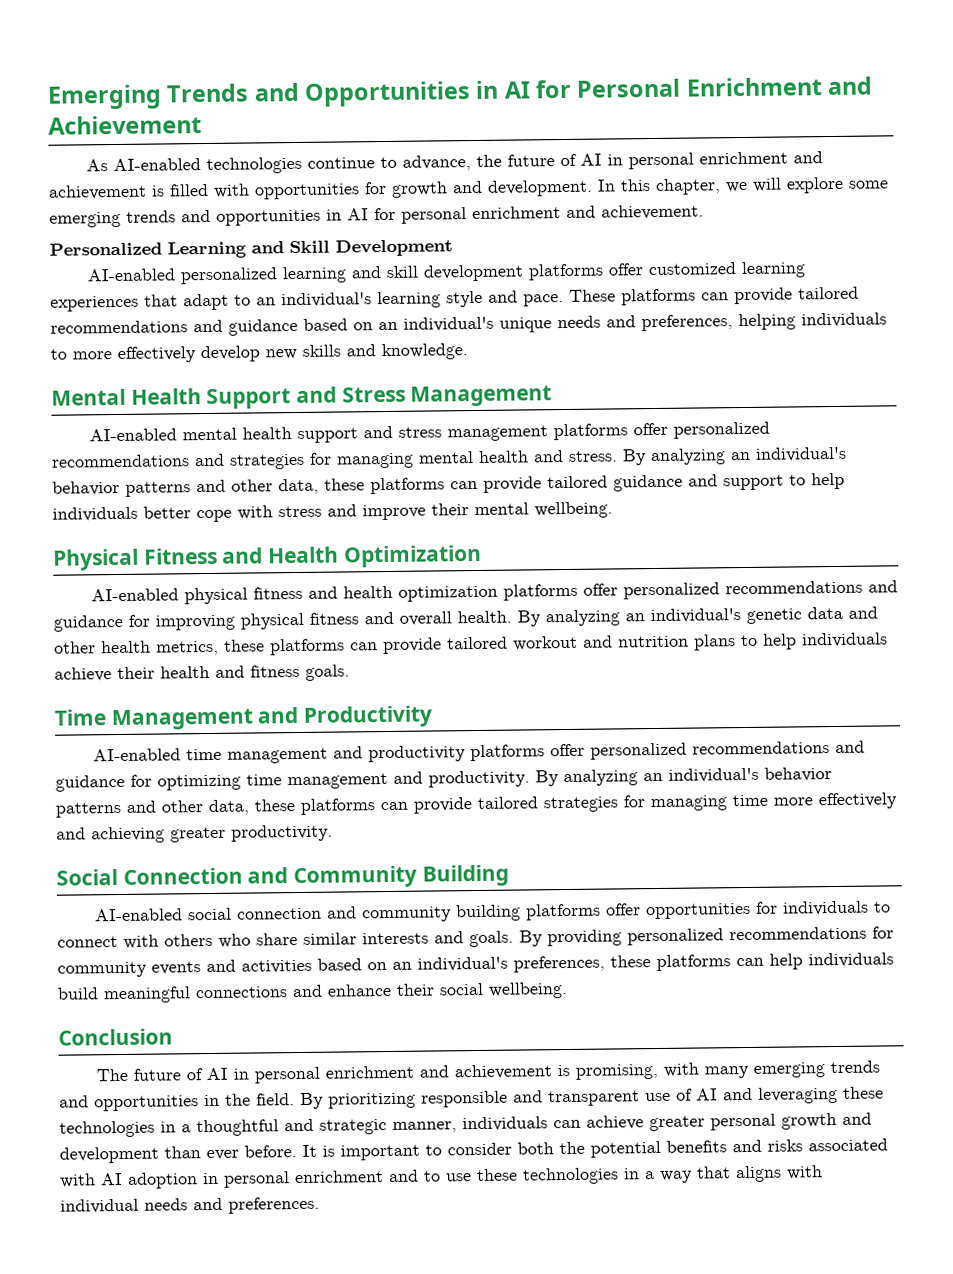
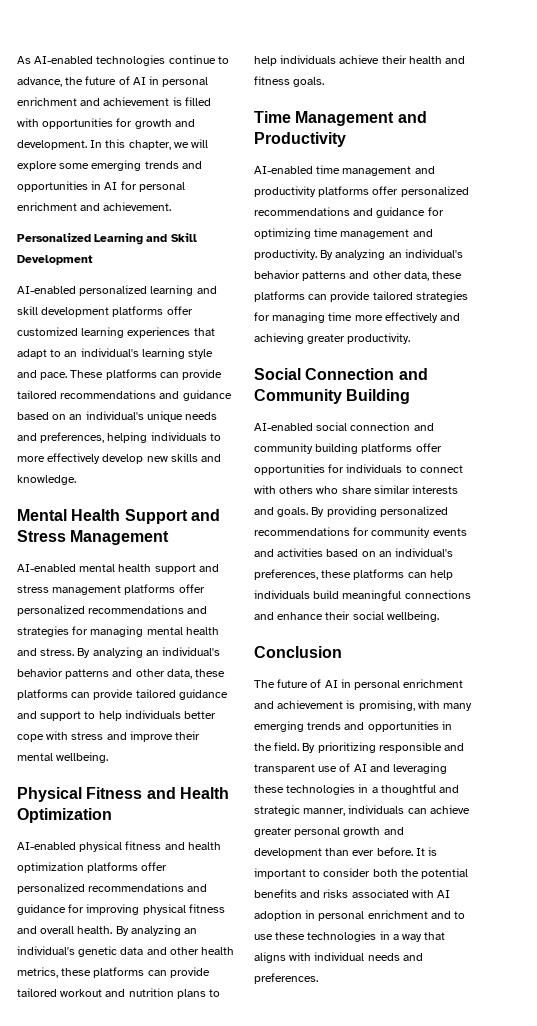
- Emerging Trends and Opportunities in AI for Personal Enrichment and Achievement

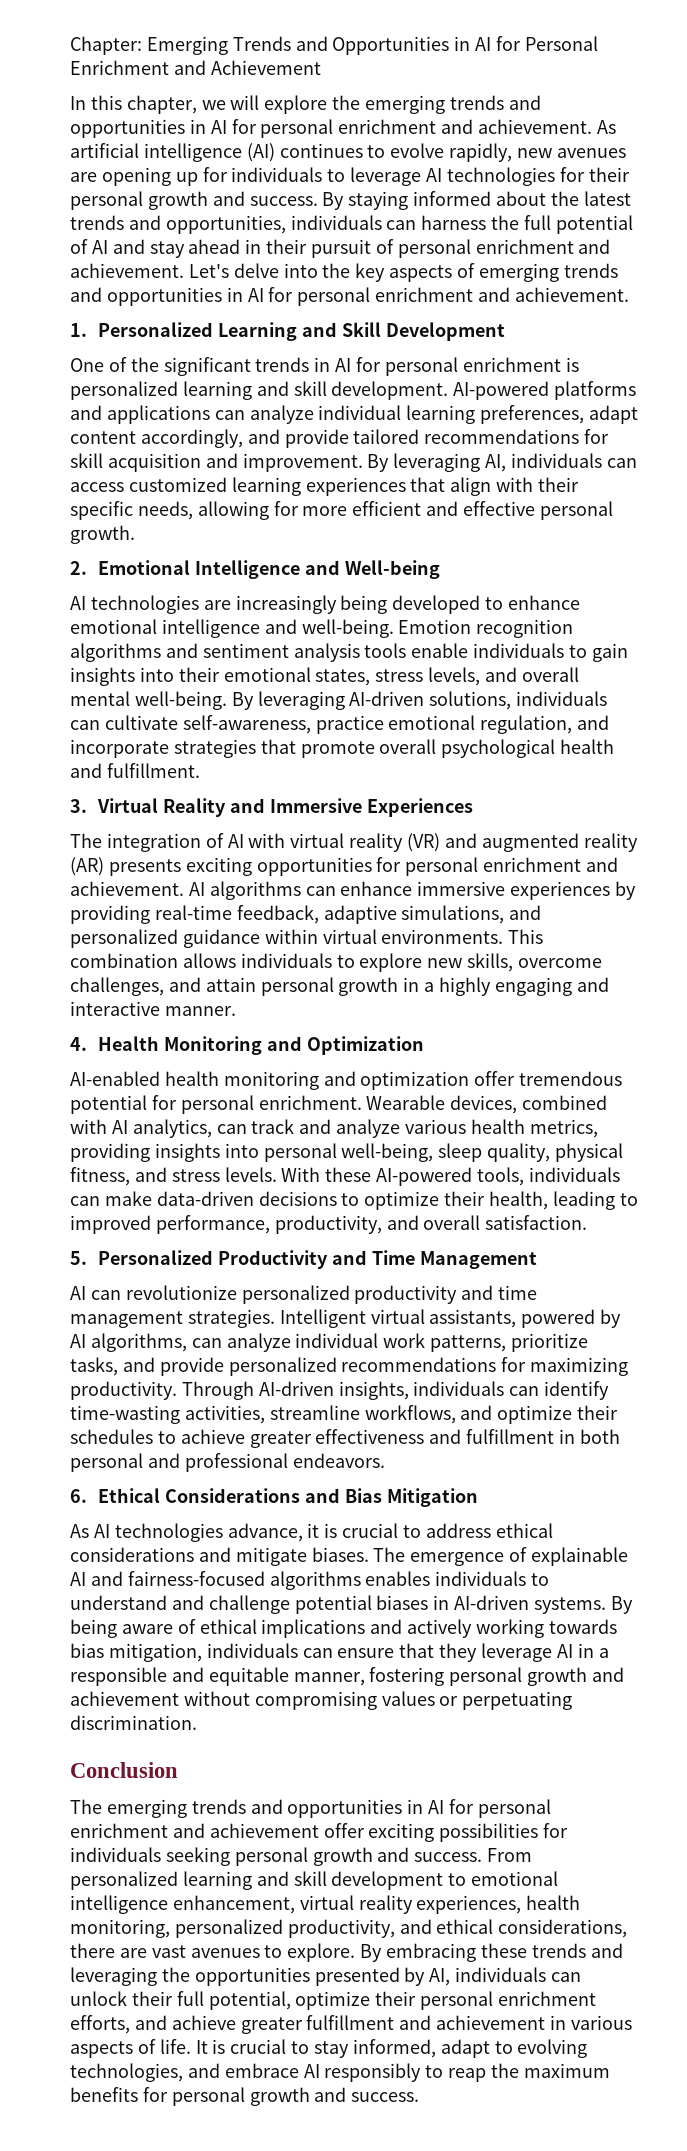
- As AI-enabled technologies continue to advance, the future of AI in personal enrichment and achievement is filled with opportunities for growth and development. In this chapter, we will explore some emerging trends and opportunities in AI for personal enrichment and achievement.
+ Chapter: Emerging Trends and Opportunities in AI for Personal Enrichment and Achievement
+ In this chapter, we will explore the emerging trends and opportunities in AI for personal enrichment and achievement. As artificial intelligence (AI) continues to evolve rapidly, new avenues are opening up for individuals to leverage AI technologies for their personal growth and success. By staying informed about the latest trends and opportunities, individuals can harness the full potential of AI and stay ahead in their pursuit of personal enrichment and achievement. Let's delve into the key aspects of emerging trends and opportunities in AI for personal enrichment and achievement.
- Personalized Learning and Skill Development
+ 1. Personalized Learning and Skill Development
- AI-enabled personalized learning and skill development platforms offer customized learning experiences that adapt to an individual's learning style and pace. These platforms can provide tailored recommendations and guidance based on an individual's unique needs and preferences, helping individuals to more effectively develop new skills and knowledge.
- Mental Health Support and Stress Management
- AI-enabled mental health support and stress management platforms offer personalized recommendations and strategies for managing mental health and stress. By analyzing an individual's behavior patterns and other data, these platforms can provide tailored guidance and support to help individuals better cope with stress and improve their mental wellbeing.
- Physical Fitness and Health Optimization
- AI-enabled physical fitness and health optimization platforms offer personalized recommendations and guidance for improving physical fitness and overall health. By analyzing an individual's genetic data and other health metrics, these platforms can provide tailored workout and nutrition plans to help individuals achieve their health and fitness goals.
- Time Management and Productivity
- AI-enabled time management and productivity platforms offer personalized recommendations and guidance for optimizing time management and productivity. By analyzing an individual's behavior patterns and other data, these platforms can provide tailored strategies for managing time more effectively and achieving greater productivity.
- Social Connection and Community Building
- AI-enabled social connection and community building platforms offer opportunities for individuals to connect with others who share similar interests and goals. By providing personalized recommendations for community events and activities based on an individual's preferences, these platforms can help individuals build meaningful connections and enhance their social wellbeing.
+ One of the significant trends in AI for personal enrichment is personalized learning and skill development. AI-powered platforms and applications can analyze individual learning preferences, adapt content accordingly, and provide tailored recommendations for skill acquisition and improvement. By leveraging AI, individuals can access customized learning experiences that align with their specific needs, allowing for more efficient and effective personal growth.
+ 2. Emotional Intelligence and Well-being
+ AI technologies are increasingly being developed to enhance emotional intelligence and well-being. Emotion recognition algorithms and sentiment analysis tools enable individuals to gain insights into their emotional states, stress levels, and overall mental well-being. By leveraging AI-driven solutions, individuals can cultivate self-awareness, practice emotional regulation, and incorporate strategies that promote overall psychological health and fulfillment.
+ 3. Virtual Reality and Immersive Experiences
+ The integration of AI with virtual reality (VR) and augmented reality (AR) presents exciting opportunities for personal enrichment and achievement. AI algorithms can enhance immersive experiences by providing real-time feedback, adaptive simulations, and personalized guidance within virtual environments. This combination allows individuals to explore new skills, overcome challenges, and attain personal growth in a highly engaging and interactive manner.
+ 4. Health Monitoring and Optimization
+ AI-enabled health monitoring and optimization offer tremendous potential for personal enrichment. Wearable devices, combined with AI analytics, can track and analyze various health metrics, providing insights into personal well-being, sleep quality, physical fitness, and stress levels. With these AI-powered tools, individuals can make data-driven decisions to optimize their health, leading to improved performance, productivity, and overall satisfaction.
+ 5. Personalized Productivity and Time Management
+ AI can revolutionize personalized productivity and time management strategies. Intelligent virtual assistants, powered by AI algorithms, can analyze individual work patterns, prioritize tasks, and provide personalized recommendations for maximizing productivity. Through AI-driven insights, individuals can identify time-wasting activities, streamline workflows, and optimize their schedules to achieve greater effectiveness and fulfillment in both personal and professional endeavors.
+ 6. Ethical Considerations and Bias Mitigation
+ As AI technologies advance, it is crucial to address ethical considerations and mitigate biases. The emergence of explainable AI and fairness-focused algorithms enables individuals to understand and challenge potential biases in AI-driven systems. By being aware of ethical implications and actively working towards bias mitigation, individuals can ensure that they leverage AI in a responsible and equitable manner, fostering personal growth and achievement without compromising values or perpetuating discrimination.
  Conclusion
- The future of AI in personal enrichment and achievement is promising, with many emerging trends and opportunities in the field. By prioritizing responsible and transparent use of AI and leveraging these technologies in a thoughtful and strategic manner, individuals can achieve greater personal growth and development than ever before. It is important to consider both the potential benefits and risks associated with AI adoption in personal enrichment and to use these technologies in a way that aligns with individual needs and preferences.
+ The emerging trends and opportunities in AI for personal enrichment and achievement offer exciting possibilities for individuals seeking personal growth and success. From personalized learning and skill development to emotional intelligence enhancement, virtual reality experiences, health monitoring, personalized productivity, and ethical considerations, there are vast avenues to explore. By embracing these trends and leveraging the opportunities presented by AI, individuals can unlock their full potential, optimize their personal enrichment efforts, and achieve greater fulfillment and achievement in various aspects of life. It is crucial to stay informed, adapt to evolving technologies, and embrace AI responsibly to reap the maximum benefits for personal growth and success.

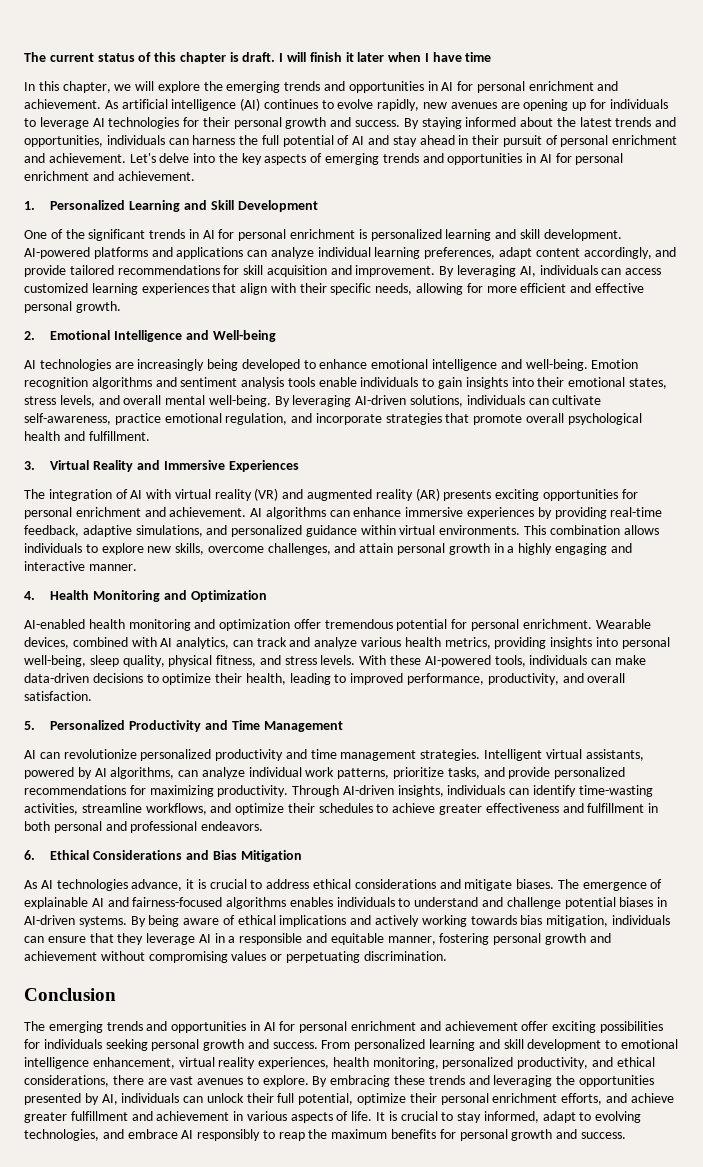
- Chapter: Emerging Trends and Opportunities in AI for Personal Enrichment and Achievement
+ The current status of this chapter is draft. I will finish it later when I have time

